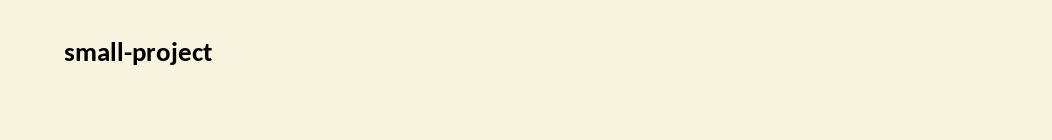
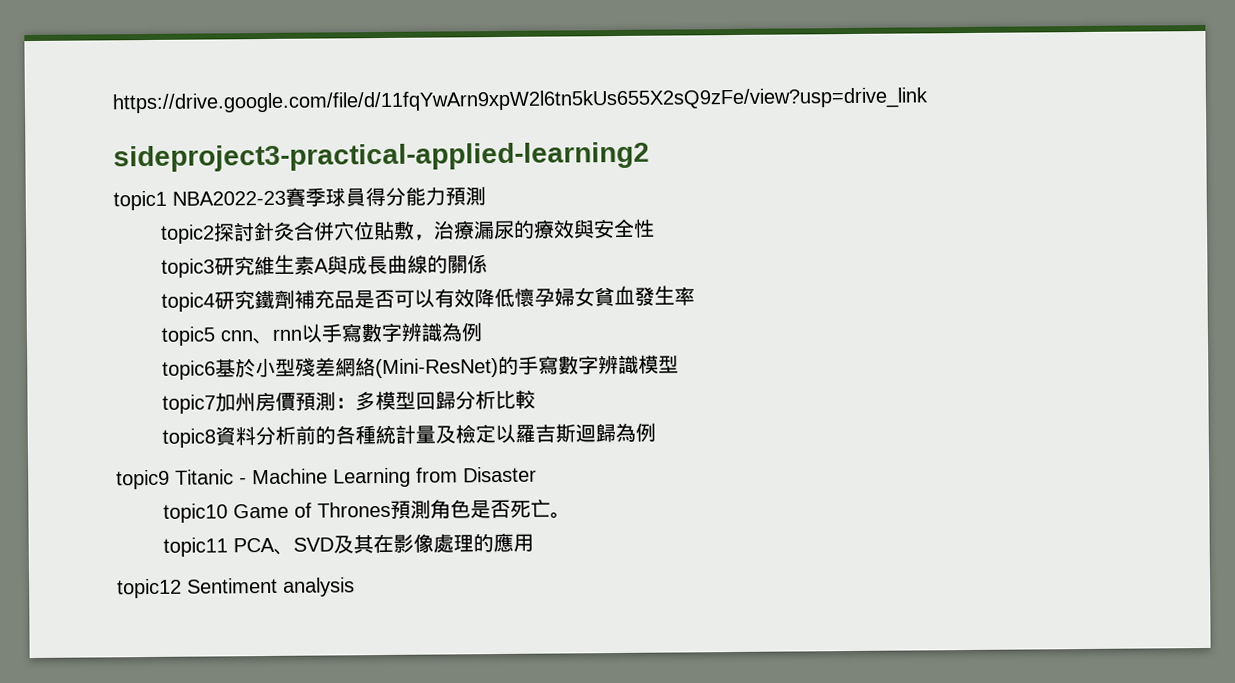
- small-project
+ https://drive.google.com/file/d/11fqYwArn9xpW2l6tn5kUs655X2sQ9zFe/view?usp=drive_link
+ sideproject3-practical-applied-learning2
+ topic1 NBA2022-23賽季球員得分能力預測
+ topic2探討針灸合併穴位貼敷，治療漏尿的療效與安全性
+ topic3研究維⽣素A與成長曲線的關係
+ topic4研究鐵劑補充品是否可以有效降低懷孕婦女貧⾎發⽣率
+ topic5 cnn、rnn以手寫數字辨識為例
+ topic6基於小型殘差網絡(Mini-ResNet)的手寫數字辨識模型
+ topic7加州房價預測：多模型回歸分析比較
+ topic8資料分析前的各種統計量及檢定以羅吉斯迴歸為例
+ topic9 Titanic - Machine Learning from Disaster
+ topic10 Game of Thrones預測角色是否死亡。
+ topic11 PCA、SVD及其在影像處理的應用
+ topic12 Sentiment analysis

